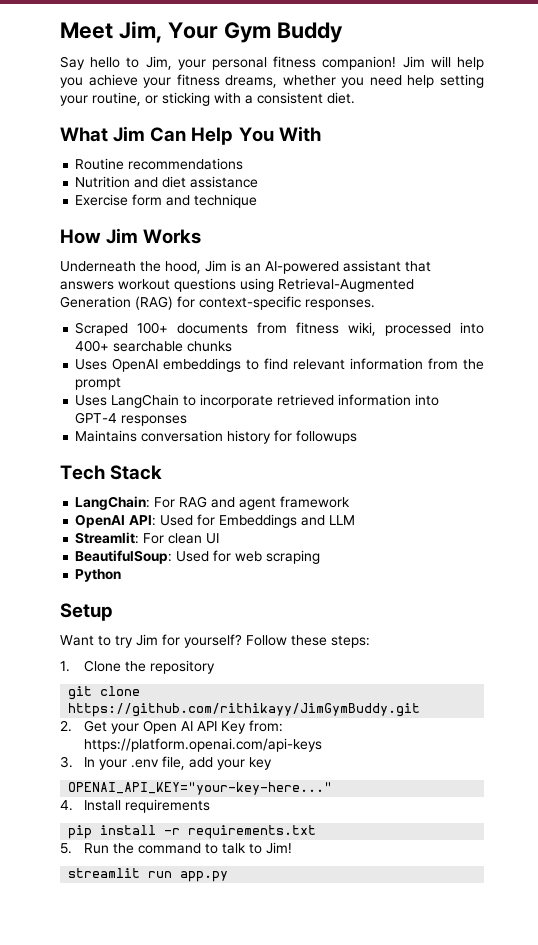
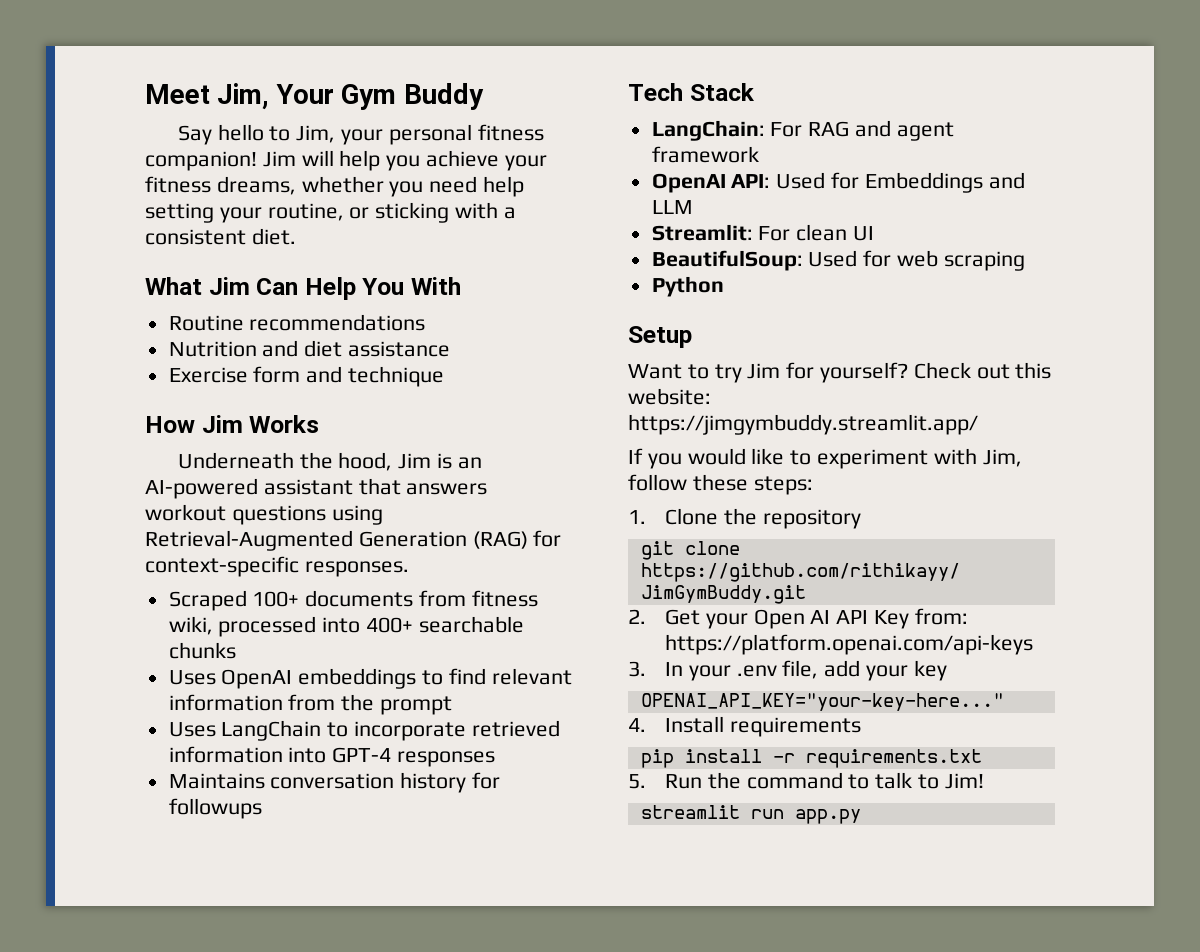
- Follow these steps:
+ Check out this website: https://jimgymbuddy.streamlit.app/
+ If you would like to experiment with Jim, follow these steps:

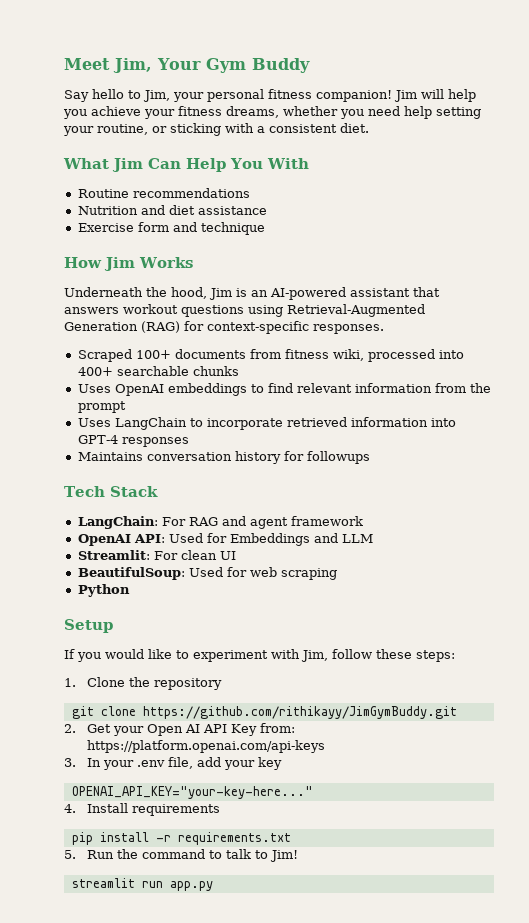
- Want to try Jim for yourself? Check out this website: https://jimgymbuddy.streamlit.app/

